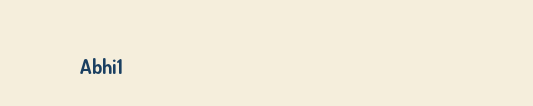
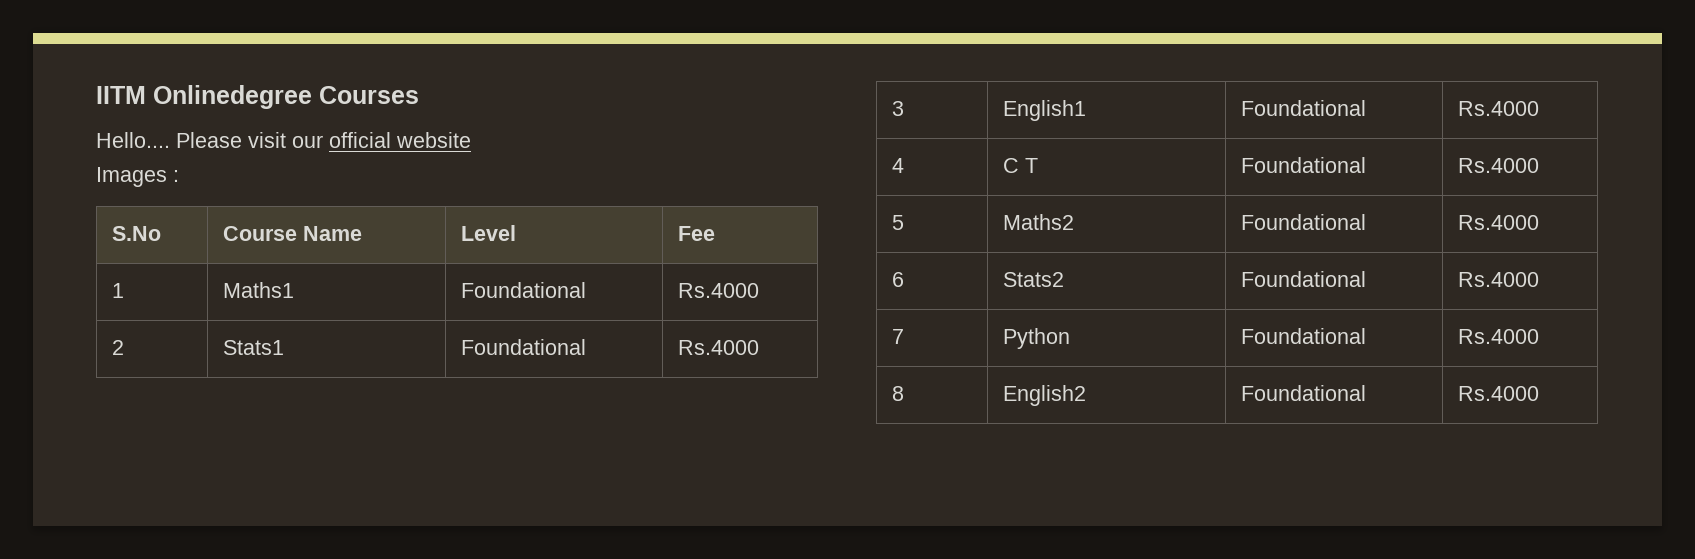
- Abhi1
+ IITM Onlinedegree Courses
+ Hello.... Please visit our official website
+ Images :
+ S.No | Course Name | Level | Fee
+ 1 | Maths1 | Foundational | Rs.4000
+ 2 | Stats1 | Foundational | Rs.4000
+ 3 | English1 | Foundational | Rs.4000
+ 4 | C T | Foundational | Rs.4000
+ 5 | Maths2 | Foundational | Rs.4000
+ 6 | Stats2 | Foundational | Rs.4000
+ 7 | Python | Foundational | Rs.4000
+ 8 | English2 | Foundational | Rs.4000

